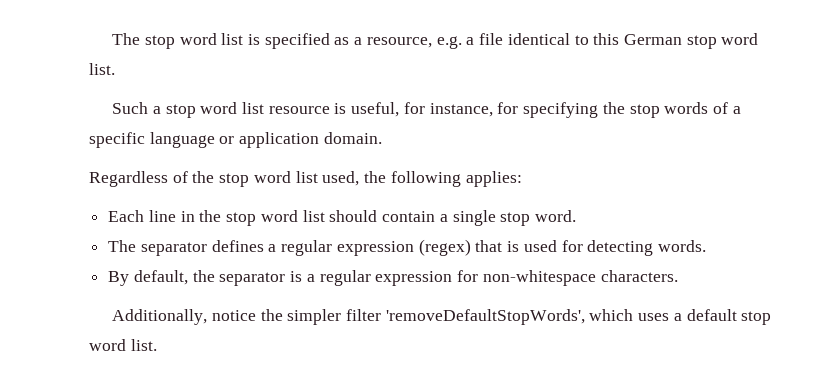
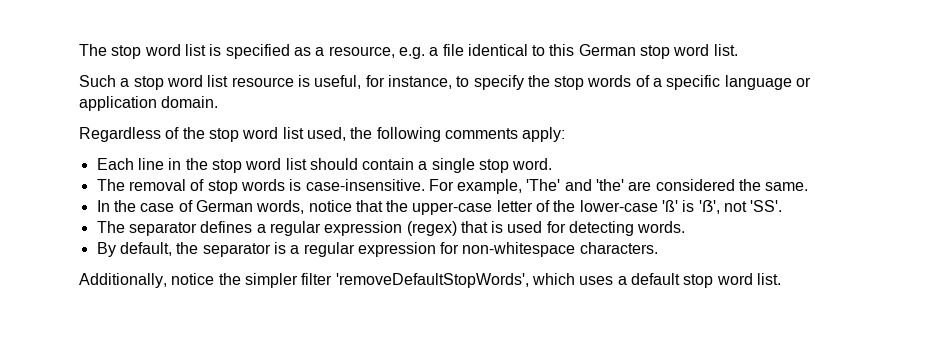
- Such a stop word list resource is useful, for instance, for specifying the stop words of a specific language or application domain.
+ Such a stop word list resource is useful, for instance, to specify the stop words of a specific language or application domain.
- Regardless of the stop word list used, the following applies:
+ Regardless of the stop word list used, the following comments apply:
+ The removal of stop words is case-insensitive. For example, 'The' and 'the' are considered the same.
+ In the case of German words, notice that the upper-case letter of the lower-case 'ß' is 'ẞ', not 'SS'.

